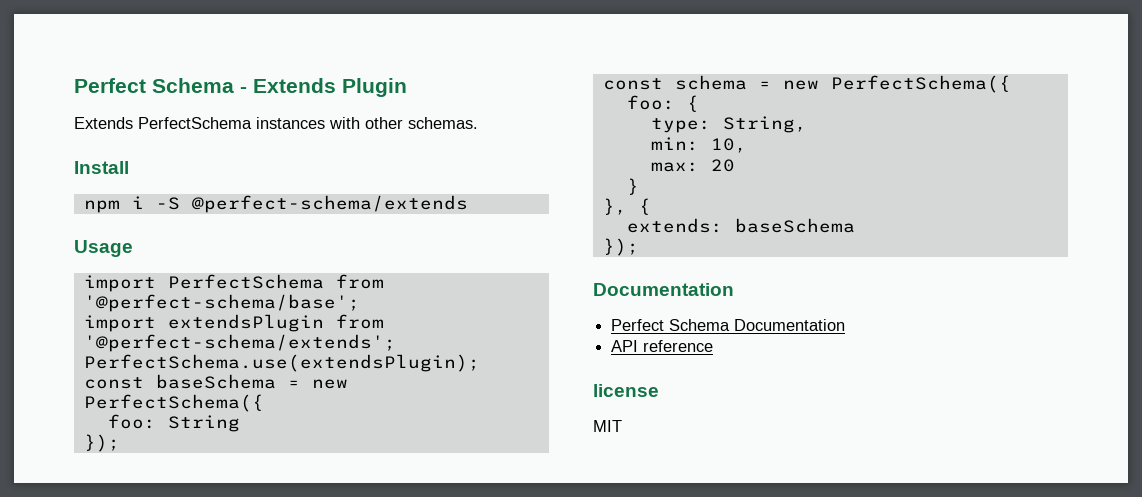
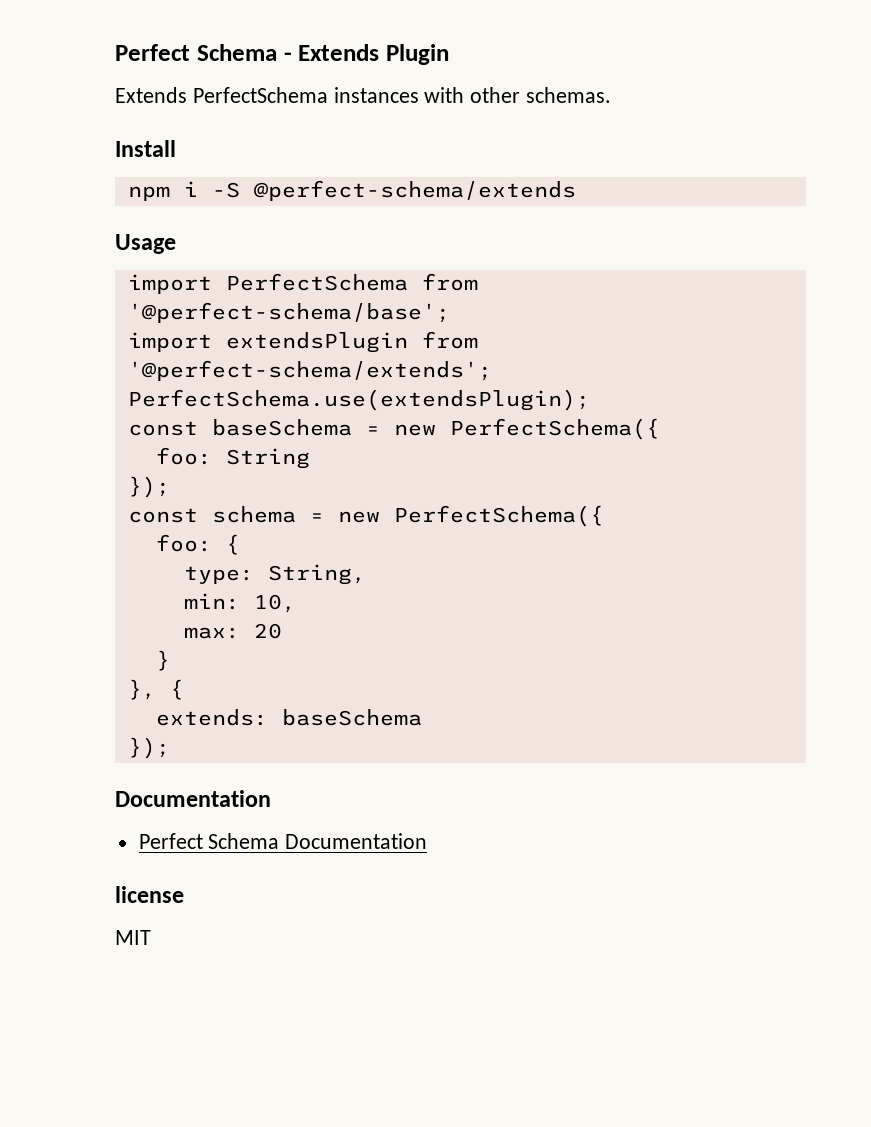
- API reference

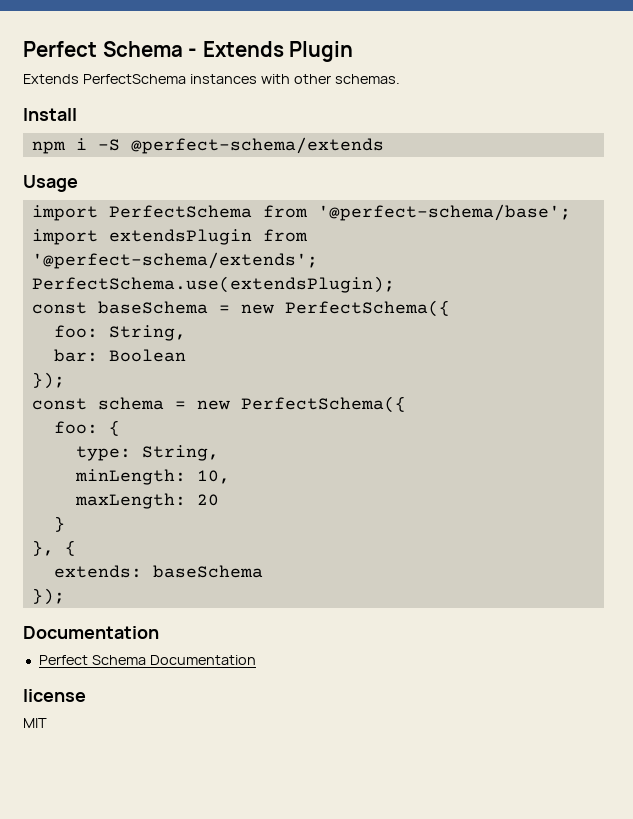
- foo: String
+ foo: String,
+ bar: Boolean
- min: 10,
+ minLength: 10,
- max: 20
+ maxLength: 20

